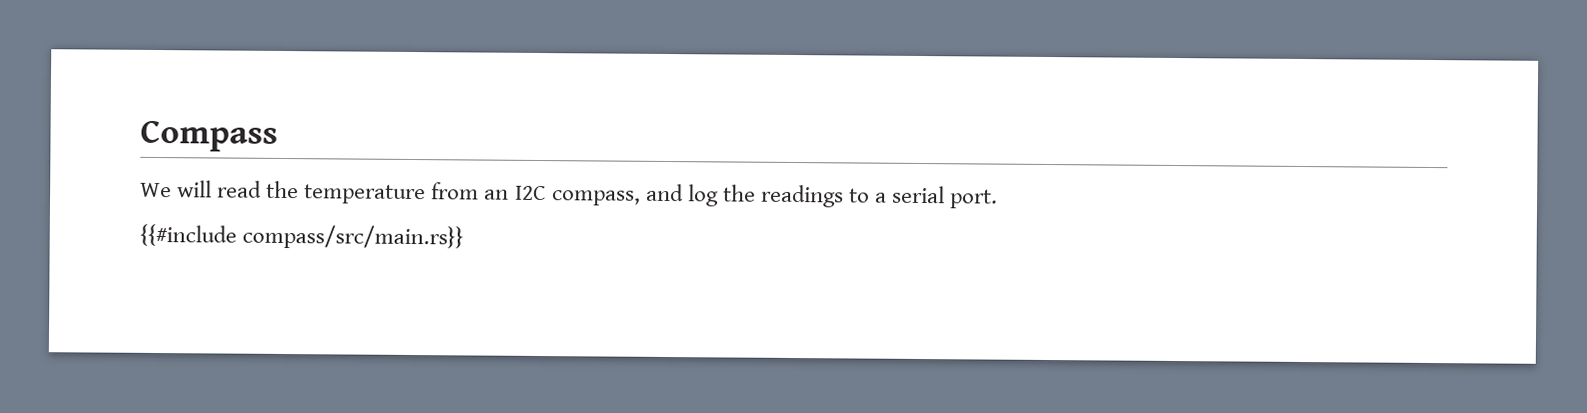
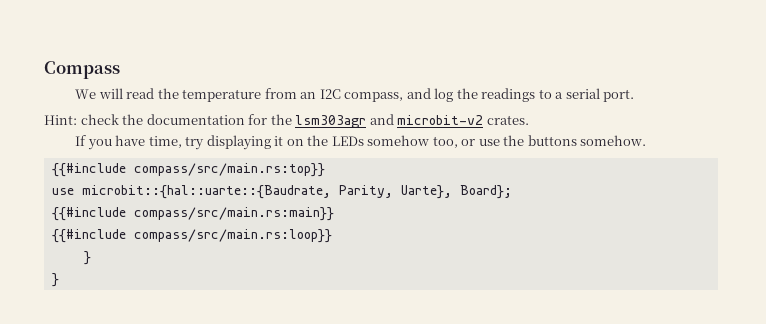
- {{#include compass/src/main.rs}}
+ Hint: check the documentation for the lsm303agr and microbit-v2 crates.
+ If you have time, try displaying it on the LEDs somehow too, or use the buttons somehow.
+ {{#include compass/src/main.rs:top}}
+ use microbit::{hal::uarte::{Baudrate, Parity, Uarte}, Board};
+ {{#include compass/src/main.rs:main}}
+ {{#include compass/src/main.rs:loop}}
+ }
+ }

